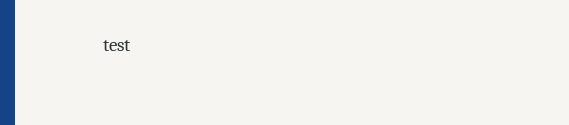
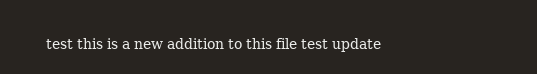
- test
+ test this is a new addition to this file test update

